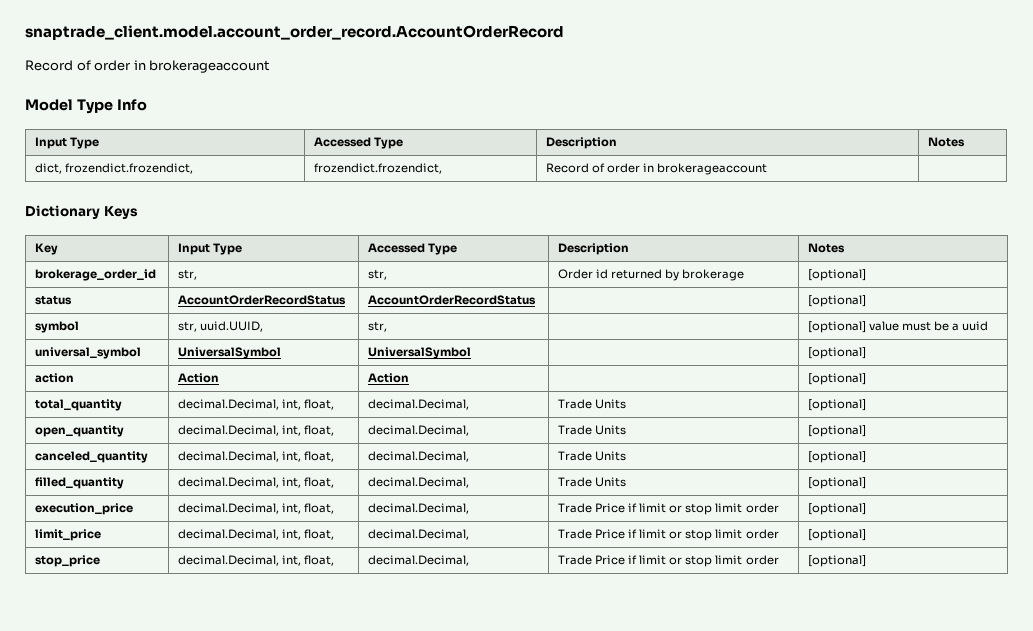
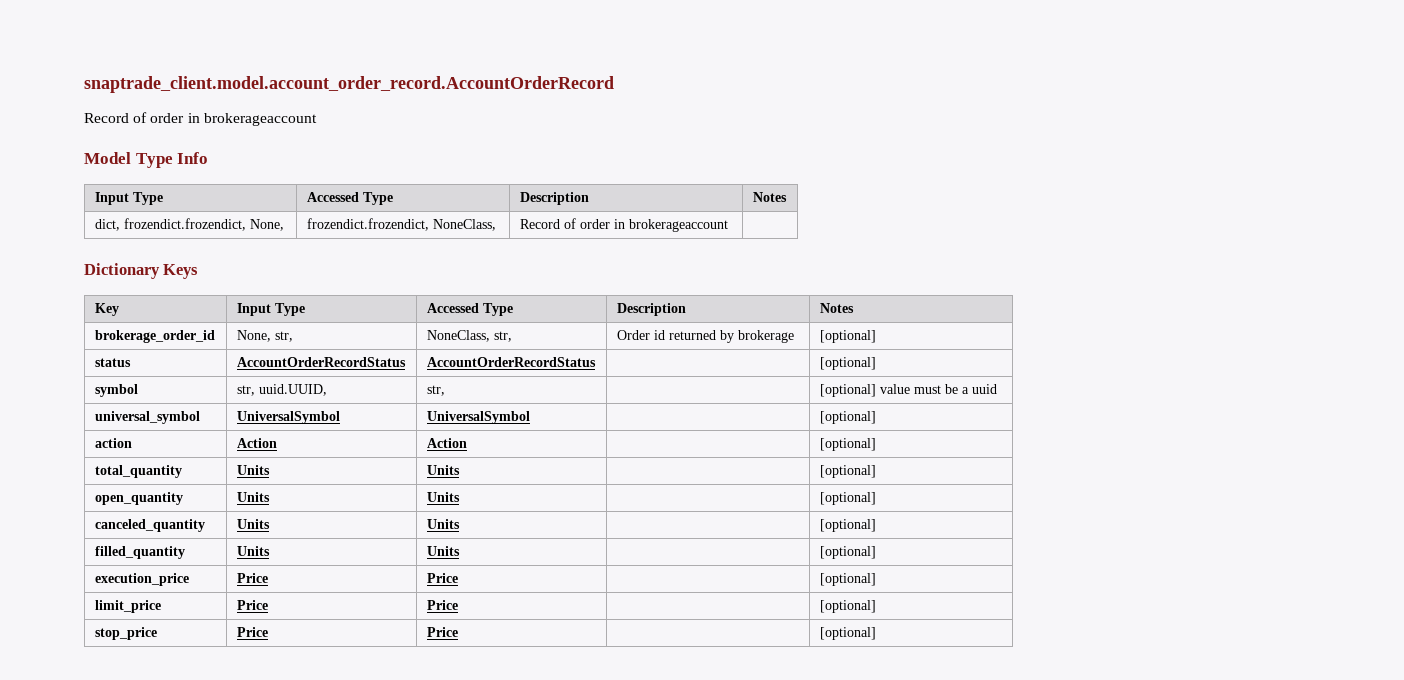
- dict, frozendict.frozendict, | frozendict.frozendict, | Record of order in brokerageaccount |
+ dict, frozendict.frozendict, None, | frozendict.frozendict, NoneClass, | Record of order in brokerageaccount |
- brokerage_order_id | str, | str, | Order id returned by brokerage | [optional]
+ brokerage_order_id | None, str, | NoneClass, str, | Order id returned by brokerage | [optional]
- total_quantity | decimal.Decimal, int, float, | decimal.Decimal, | Trade Units | [optional]
- open_quantity | decimal.Decimal, int, float, | decimal.Decimal, | Trade Units | [optional]
- canceled_quantity | decimal.Decimal, int, float, | decimal.Decimal, | Trade Units | [optional]
- filled_quantity | decimal.Decimal, int, float, | decimal.Decimal, | Trade Units | [optional]
- execution_price | decimal.Decimal, int, float, | decimal.Decimal, | Trade Price if limit or stop limit order | [optional]
- limit_price | decimal.Decimal, int, float, | decimal.Decimal, | Trade Price if limit or stop limit order | [optional]
- stop_price | decimal.Decimal, int, float, | decimal.Decimal, | Trade Price if limit or stop limit order | [optional]
+ total_quantity | Units | Units | | [optional]
+ open_quantity | Units | Units | | [optional]
+ canceled_quantity | Units | Units | | [optional]
+ filled_quantity | Units | Units | | [optional]
+ execution_price | Price | Price | | [optional]
+ limit_price | Price | Price | | [optional]
+ stop_price | Price | Price | | [optional]

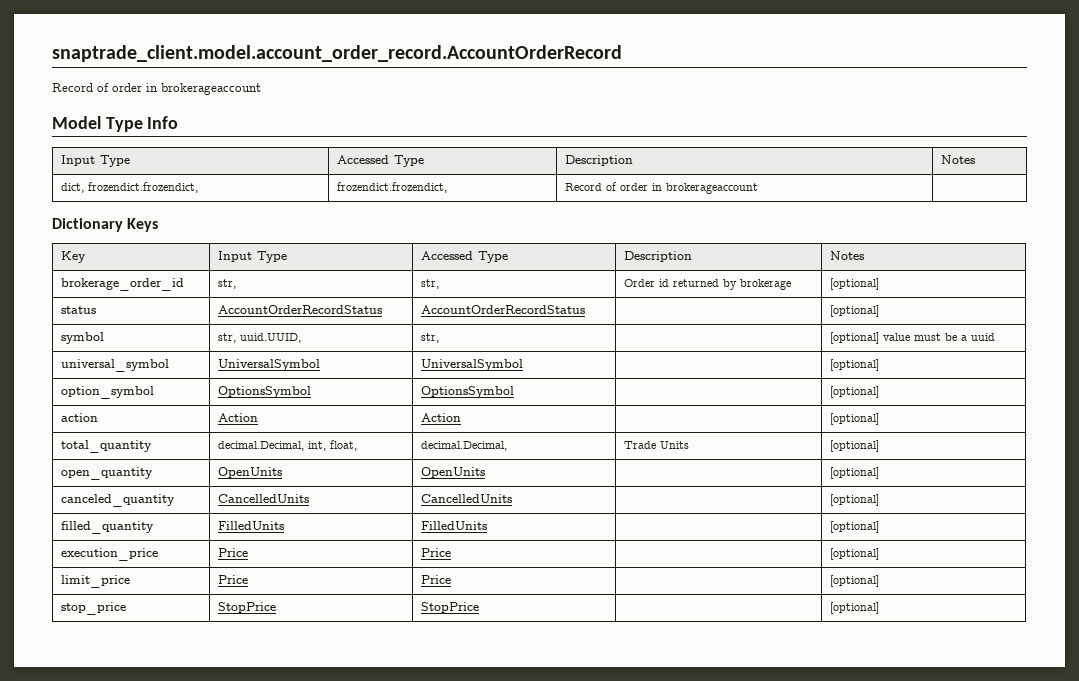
- dict, frozendict.frozendict, None, | frozendict.frozendict, NoneClass, | Record of order in brokerageaccount |
+ dict, frozendict.frozendict, | frozendict.frozendict, | Record of order in brokerageaccount |
- brokerage_order_id | None, str, | NoneClass, str, | Order id returned by brokerage | [optional]
+ brokerage_order_id | str, | str, | Order id returned by brokerage | [optional]
+ option_symbol | OptionsSymbol | OptionsSymbol | | [optional]
- total_quantity | Units | Units | | [optional]
+ total_quantity | decimal.Decimal, int, float, | decimal.Decimal, | Trade Units | [optional]
- open_quantity | Units | Units | | [optional]
+ open_quantity | OpenUnits | OpenUnits | | [optional]
- canceled_quantity | Units | Units | | [optional]
+ canceled_quantity | CancelledUnits | CancelledUnits | | [optional]
- filled_quantity | Units | Units | | [optional]
+ filled_quantity | FilledUnits | FilledUnits | | [optional]
- stop_price | Price | Price | | [optional]
+ stop_price | StopPrice | StopPrice | | [optional]

